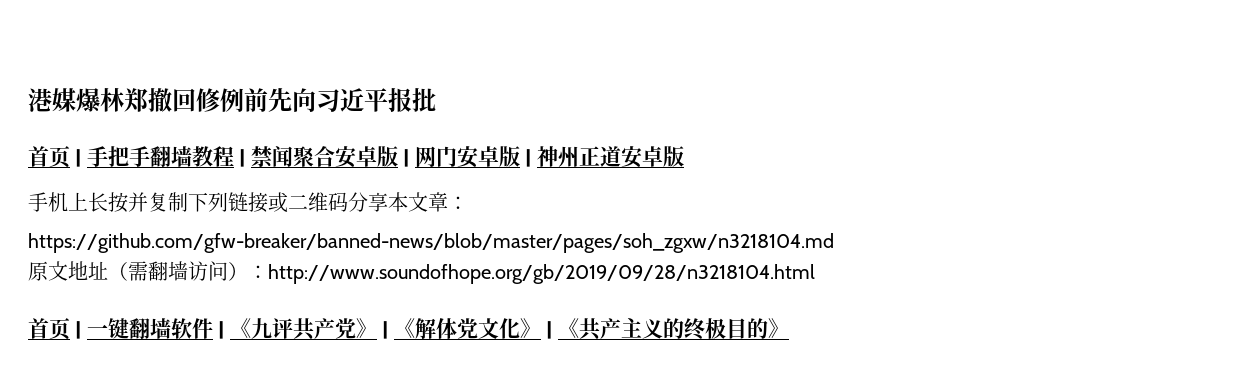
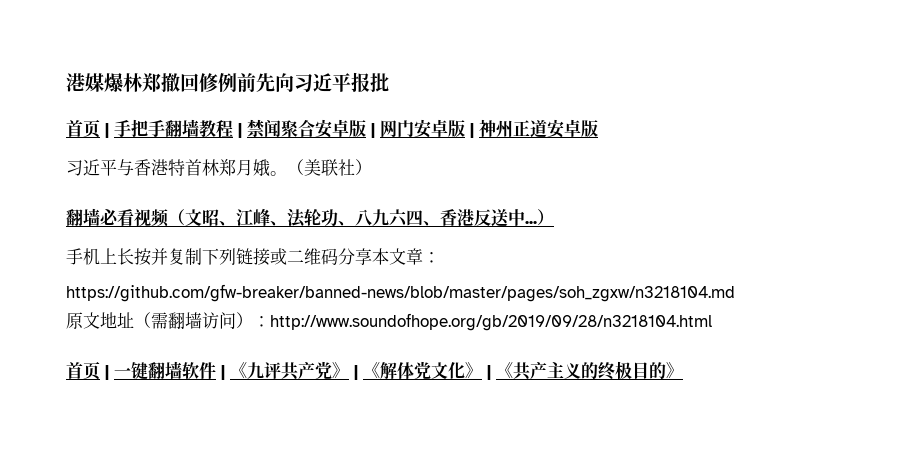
+ 习近平与香港特首林郑月娥。（美联社）
+ 翻墙必看视频（文昭、江峰、法轮功、八九六四、香港反送中...）

